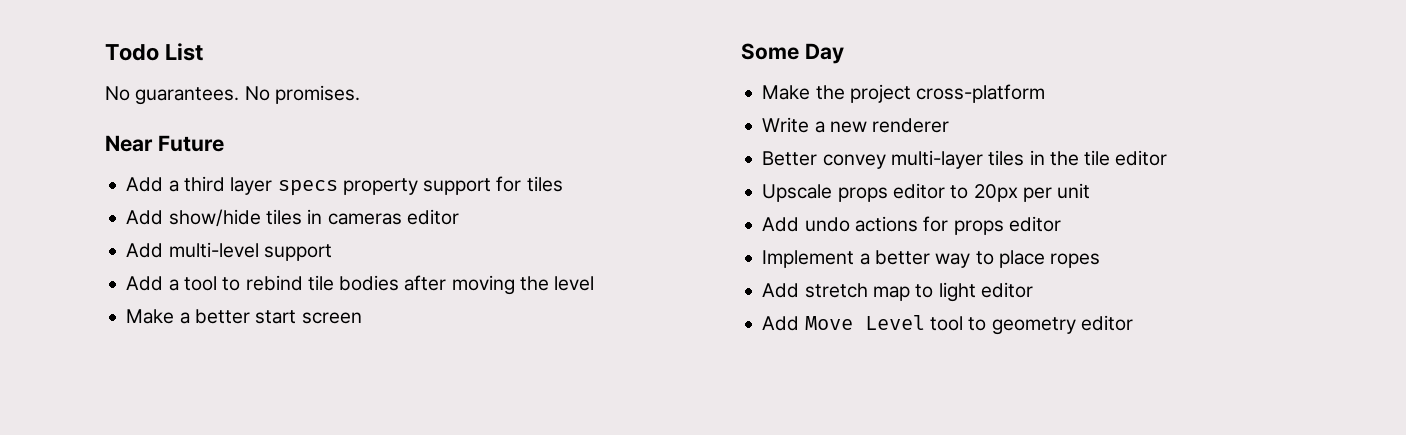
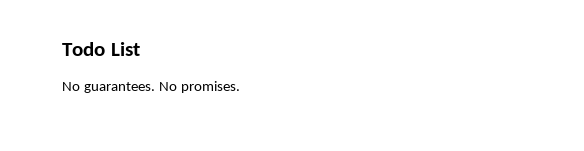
- Near Future
- Add a third layer specs property support for tiles
- Add show/hide tiles in cameras editor
- Add multi-level support
- Add a tool to rebind tile bodies after moving the level
- Make a better start screen
- Some Day
- Make the project cross-platform
- Write a new renderer
- Better convey multi-layer tiles in the tile editor
- Upscale props editor to 20px per unit
- Add undo actions for props editor
- Implement a better way to place ropes
- Add stretch map to light editor
- Add Move Level tool to geometry editor

